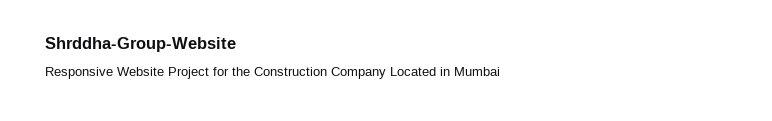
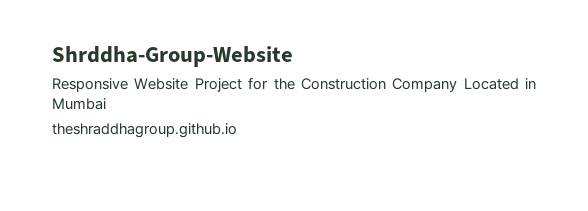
+ theshraddhagroup.github.io

